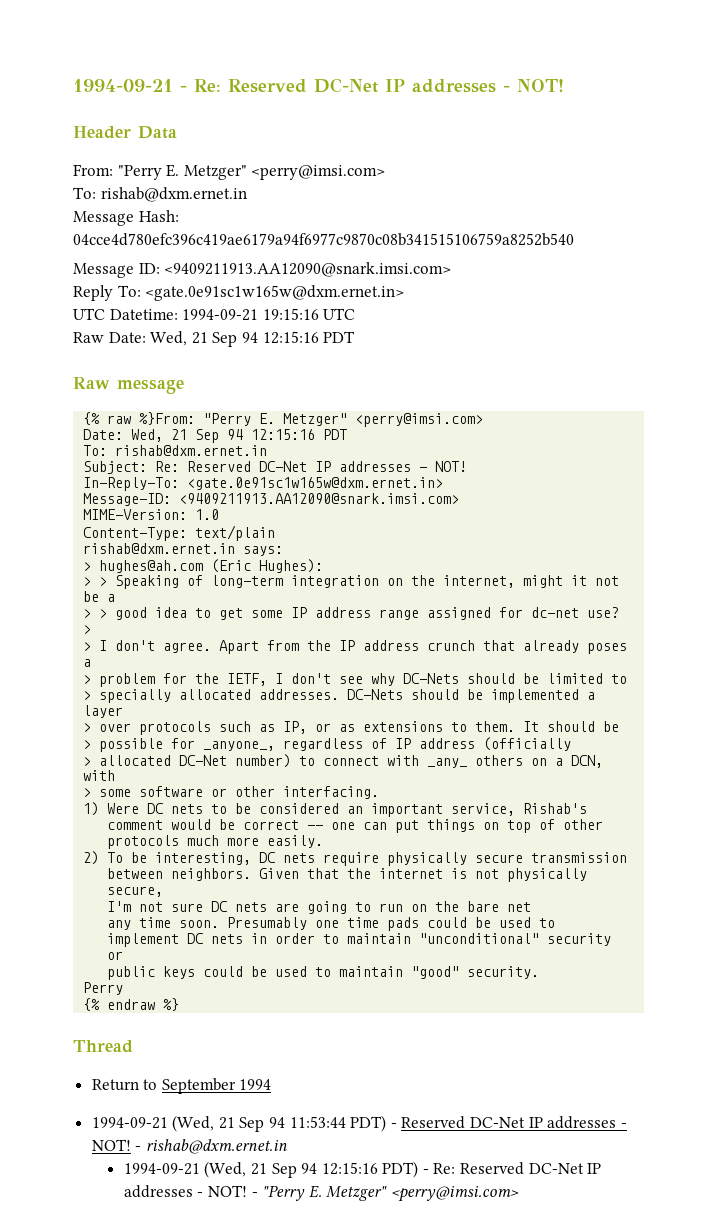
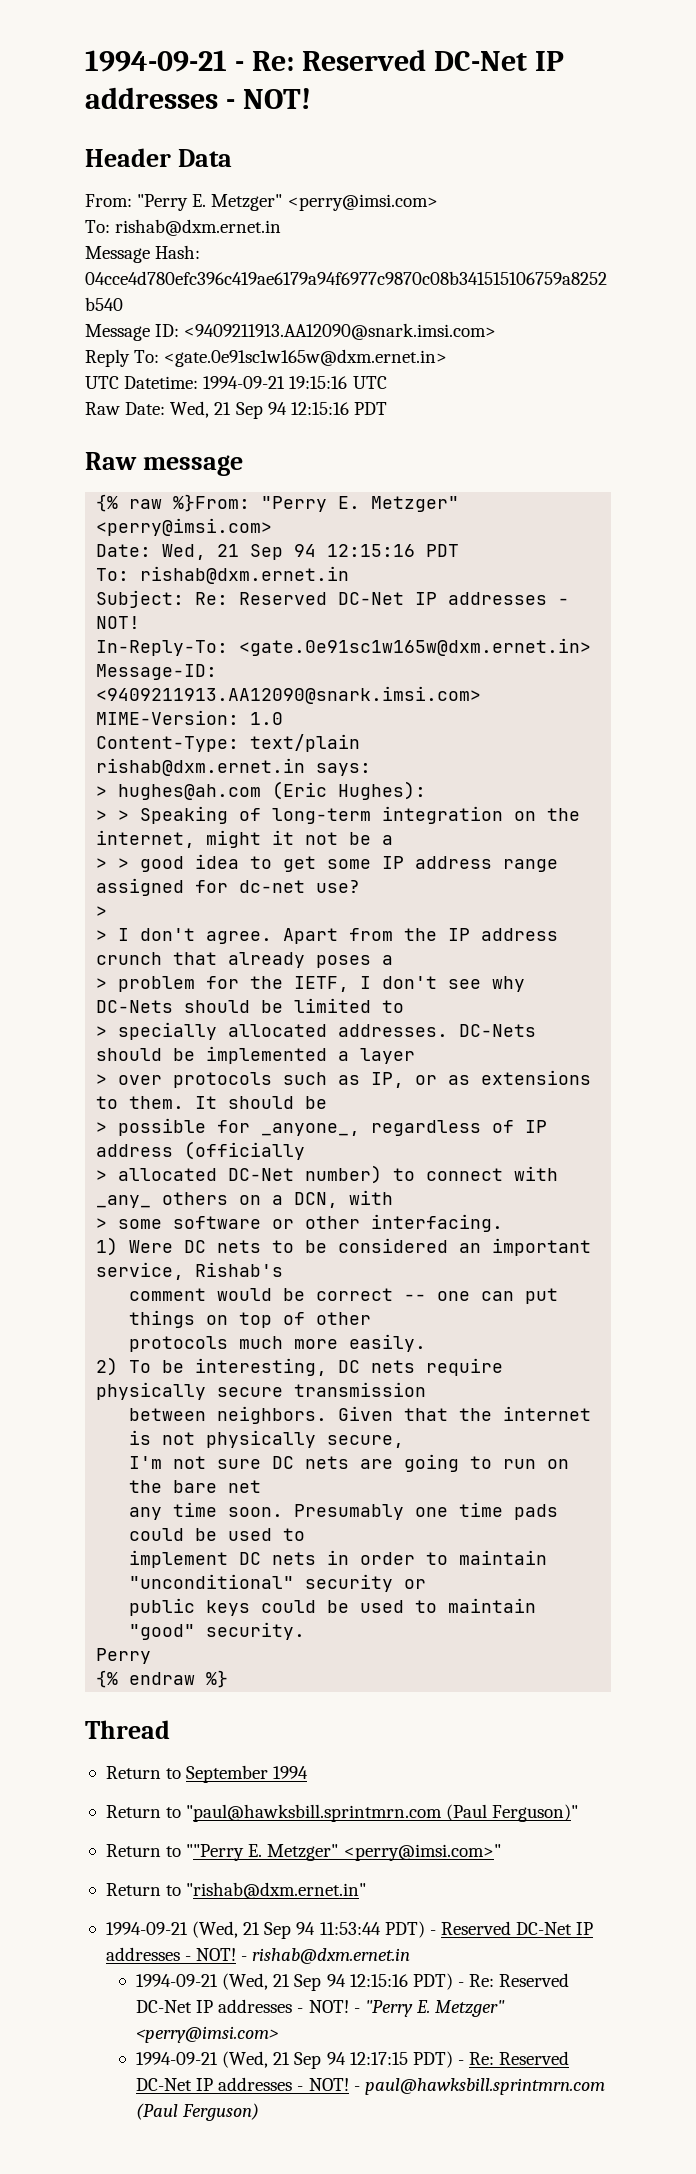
+ Return to "paul@hawksbill.sprintmrn.com (Paul Ferguson)"
+ Return to ""Perry E. Metzger" <perry@imsi.com>"
+ Return to "rishab@dxm.ernet.in"
+ 1994-09-21 (Wed, 21 Sep 94 12:17:15 PDT) - Re: Reserved DC-Net IP addresses - NOT! - paul@hawksbill.sprintmrn.com (Paul Ferguson)

